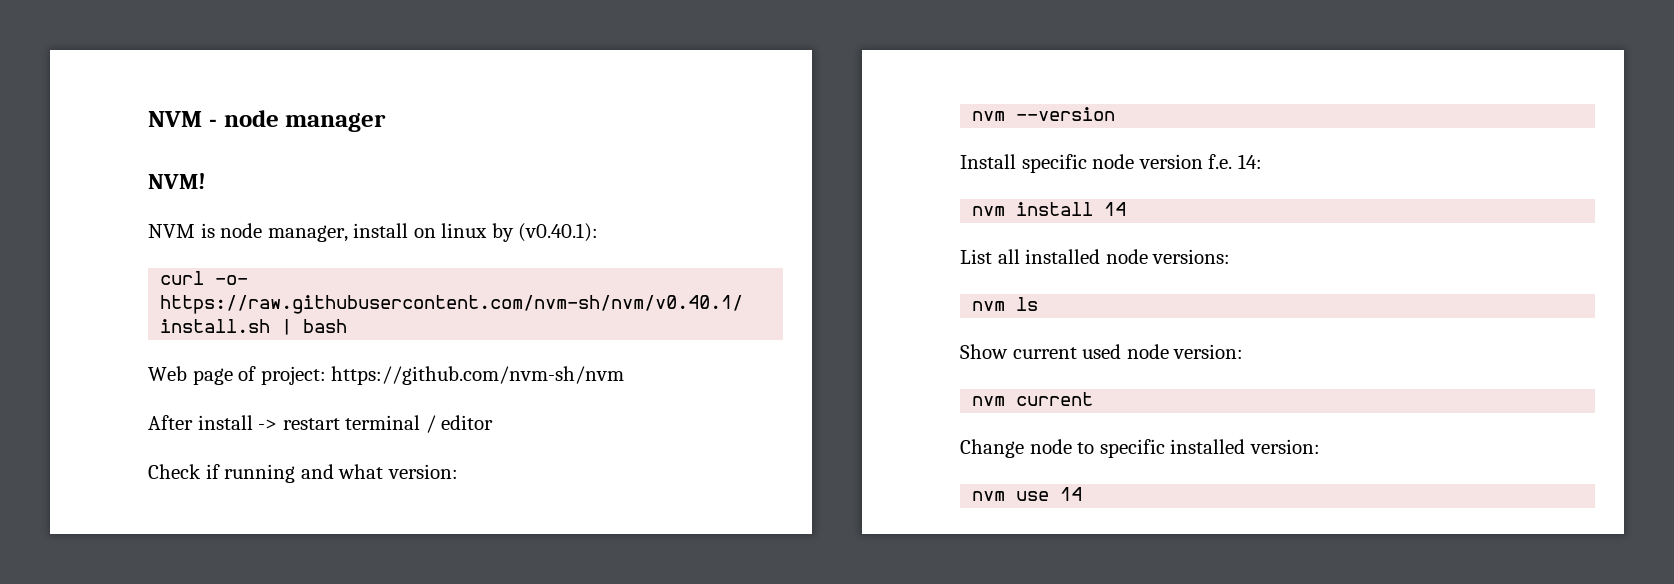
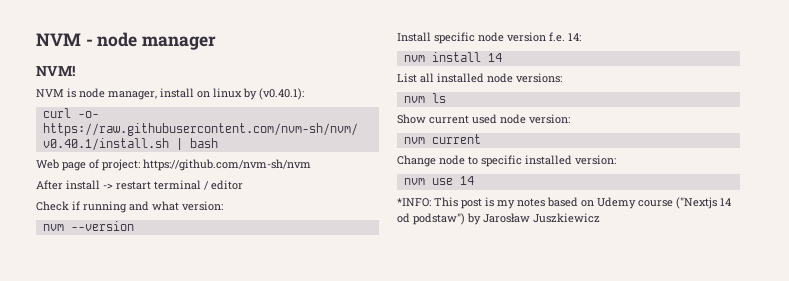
+ *INFO: This post is my notes based on Udemy course ("Nextjs 14 od podstaw") by Jarosław Juszkiewicz

